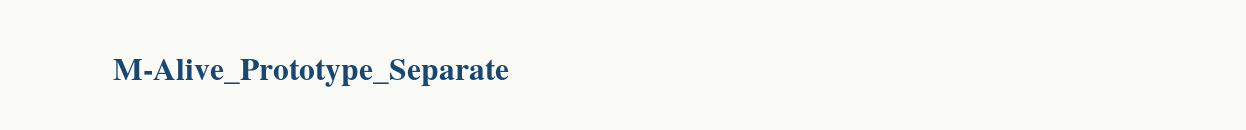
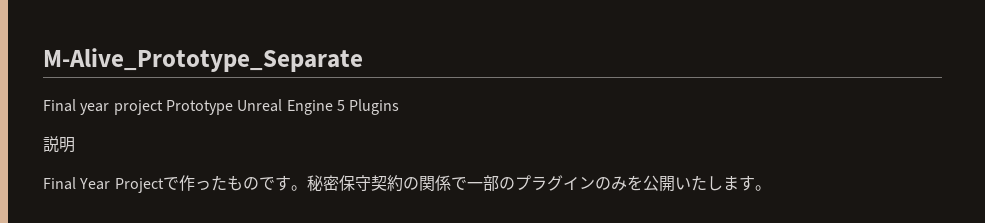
+ Final year project Prototype Unreal Engine 5 Plugins
+ 説明
+ Final Year Projectで作ったものです。秘密保守契約の関係で一部のプラグインのみを公開いたします。

